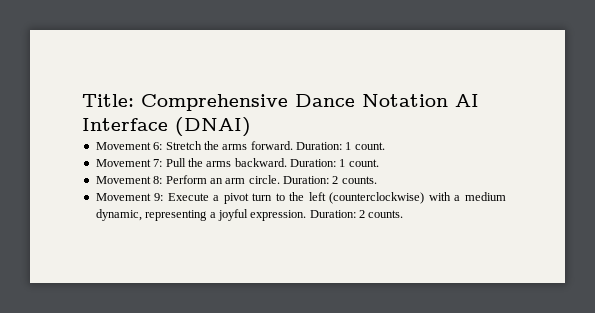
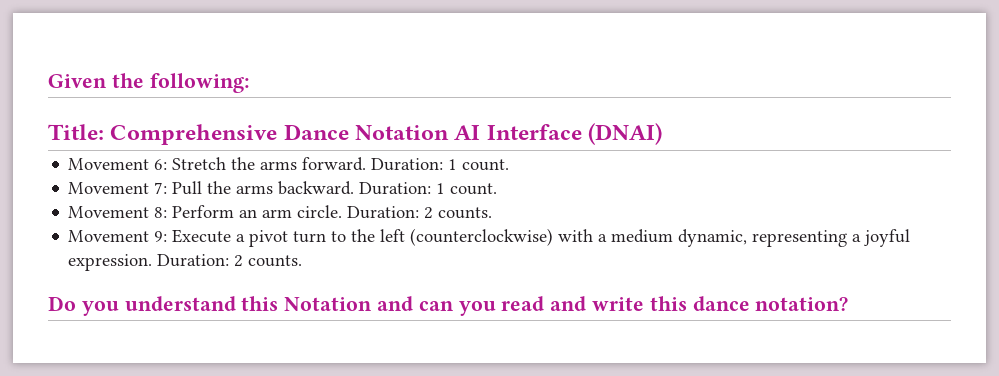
+ Given the following:
+ Do you understand this Notation and can you read and write this dance notation?

